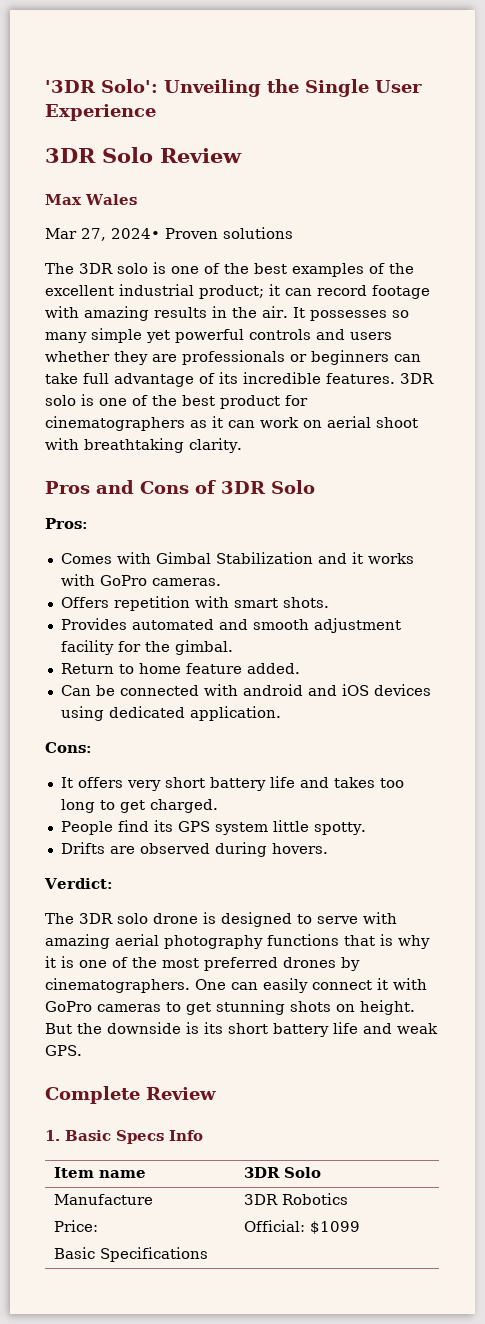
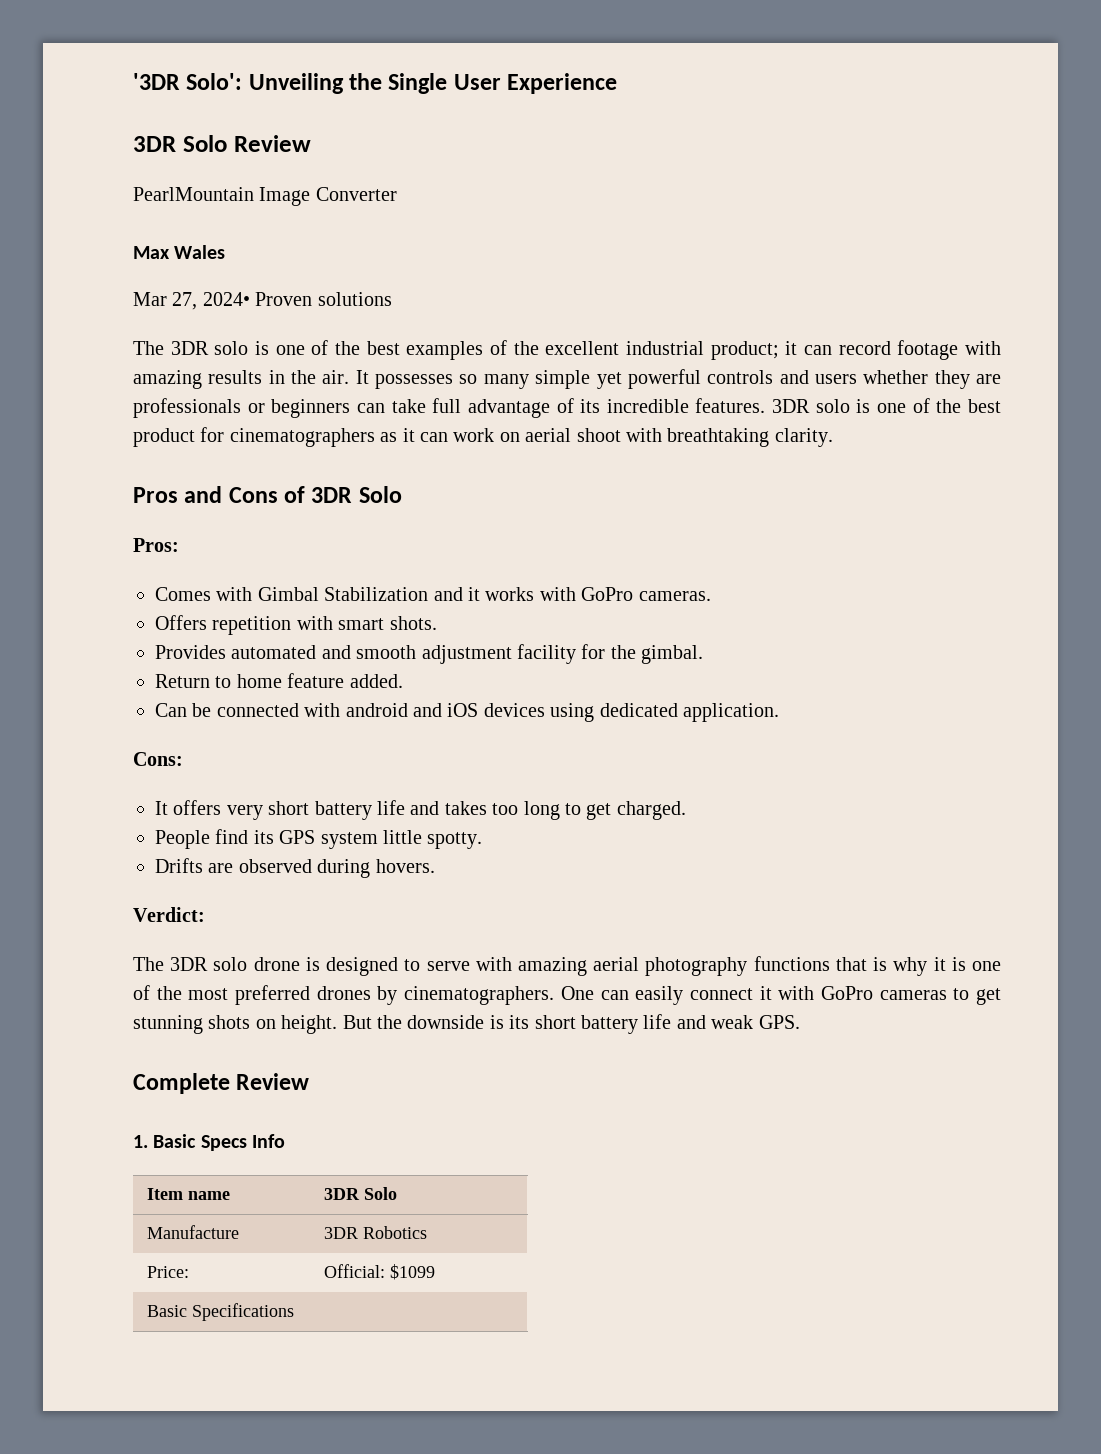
+ PearlMountain Image Converter

